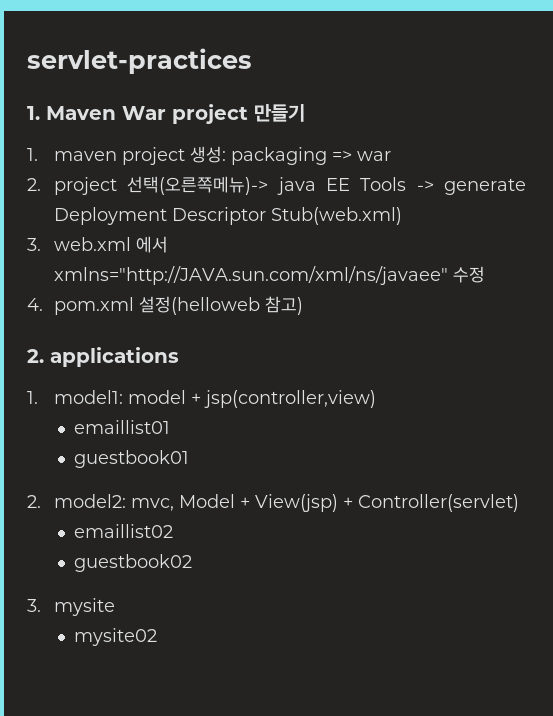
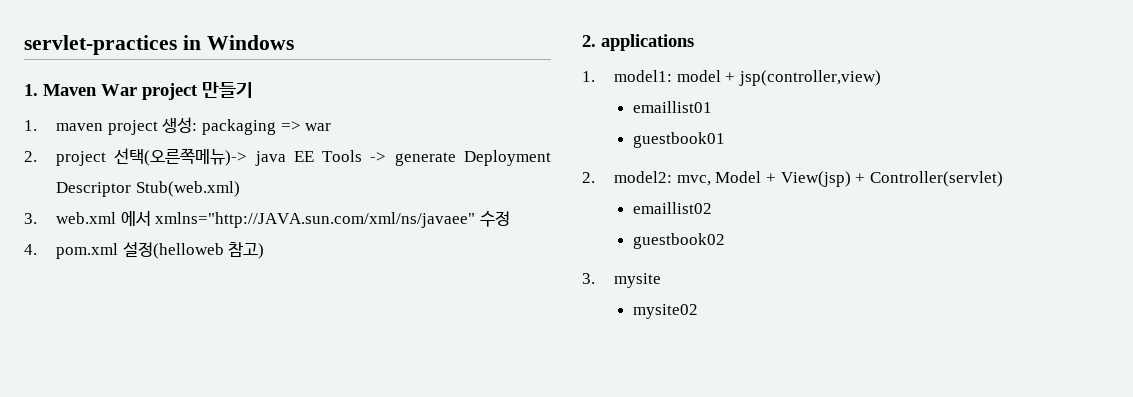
- servlet-practices
+ servlet-practices in Windows

